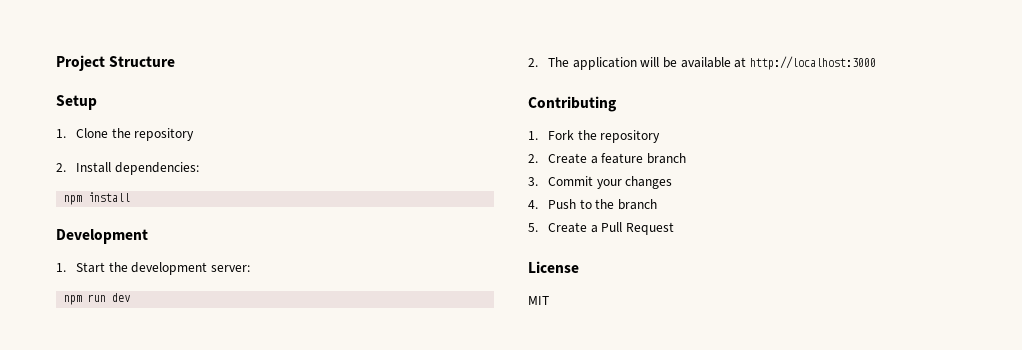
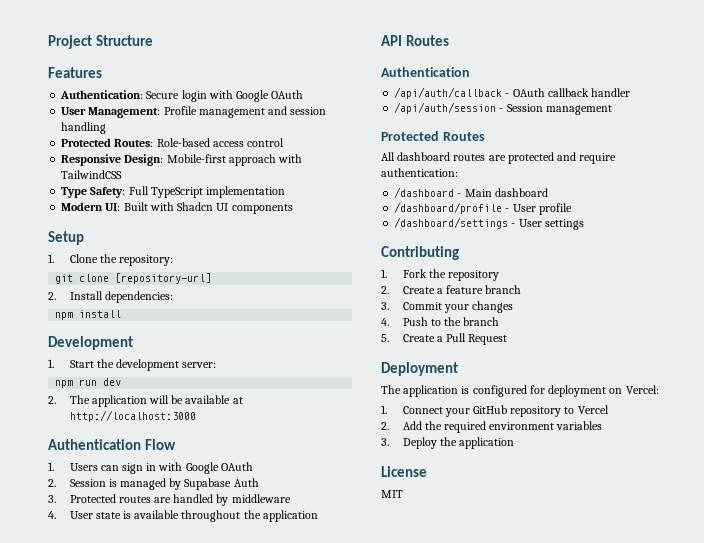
+ Features
+ Authentication: Secure login with Google OAuth
+ User Management: Profile management and session handling
+ Protected Routes: Role-based access control
+ Responsive Design: Mobile-first approach with TailwindCSS
+ Type Safety: Full TypeScript implementation
+ Modern UI: Built with Shadcn UI components
- 1. Clone the repository
+ 1. Clone the repository:
+ git clone [repository-url]
+ Authentication Flow
+ 1. Users can sign in with Google OAuth
+ 2. Session is managed by Supabase Auth
+ 3. Protected routes are handled by middleware
+ 4. User state is available throughout the application
+ API Routes
+ Authentication
+ /api/auth/callback - OAuth callback handler
+ /api/auth/session - Session management
+ Protected Routes
+ All dashboard routes are protected and require authentication:
+ /dashboard - Main dashboard
+ /dashboard/profile - User profile
+ /dashboard/settings - User settings
+ Deployment
+ The application is configured for deployment on Vercel:
+ 1. Connect your GitHub repository to Vercel
+ 2. Add the required environment variables
+ 3. Deploy the application

